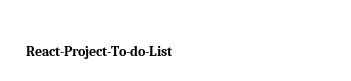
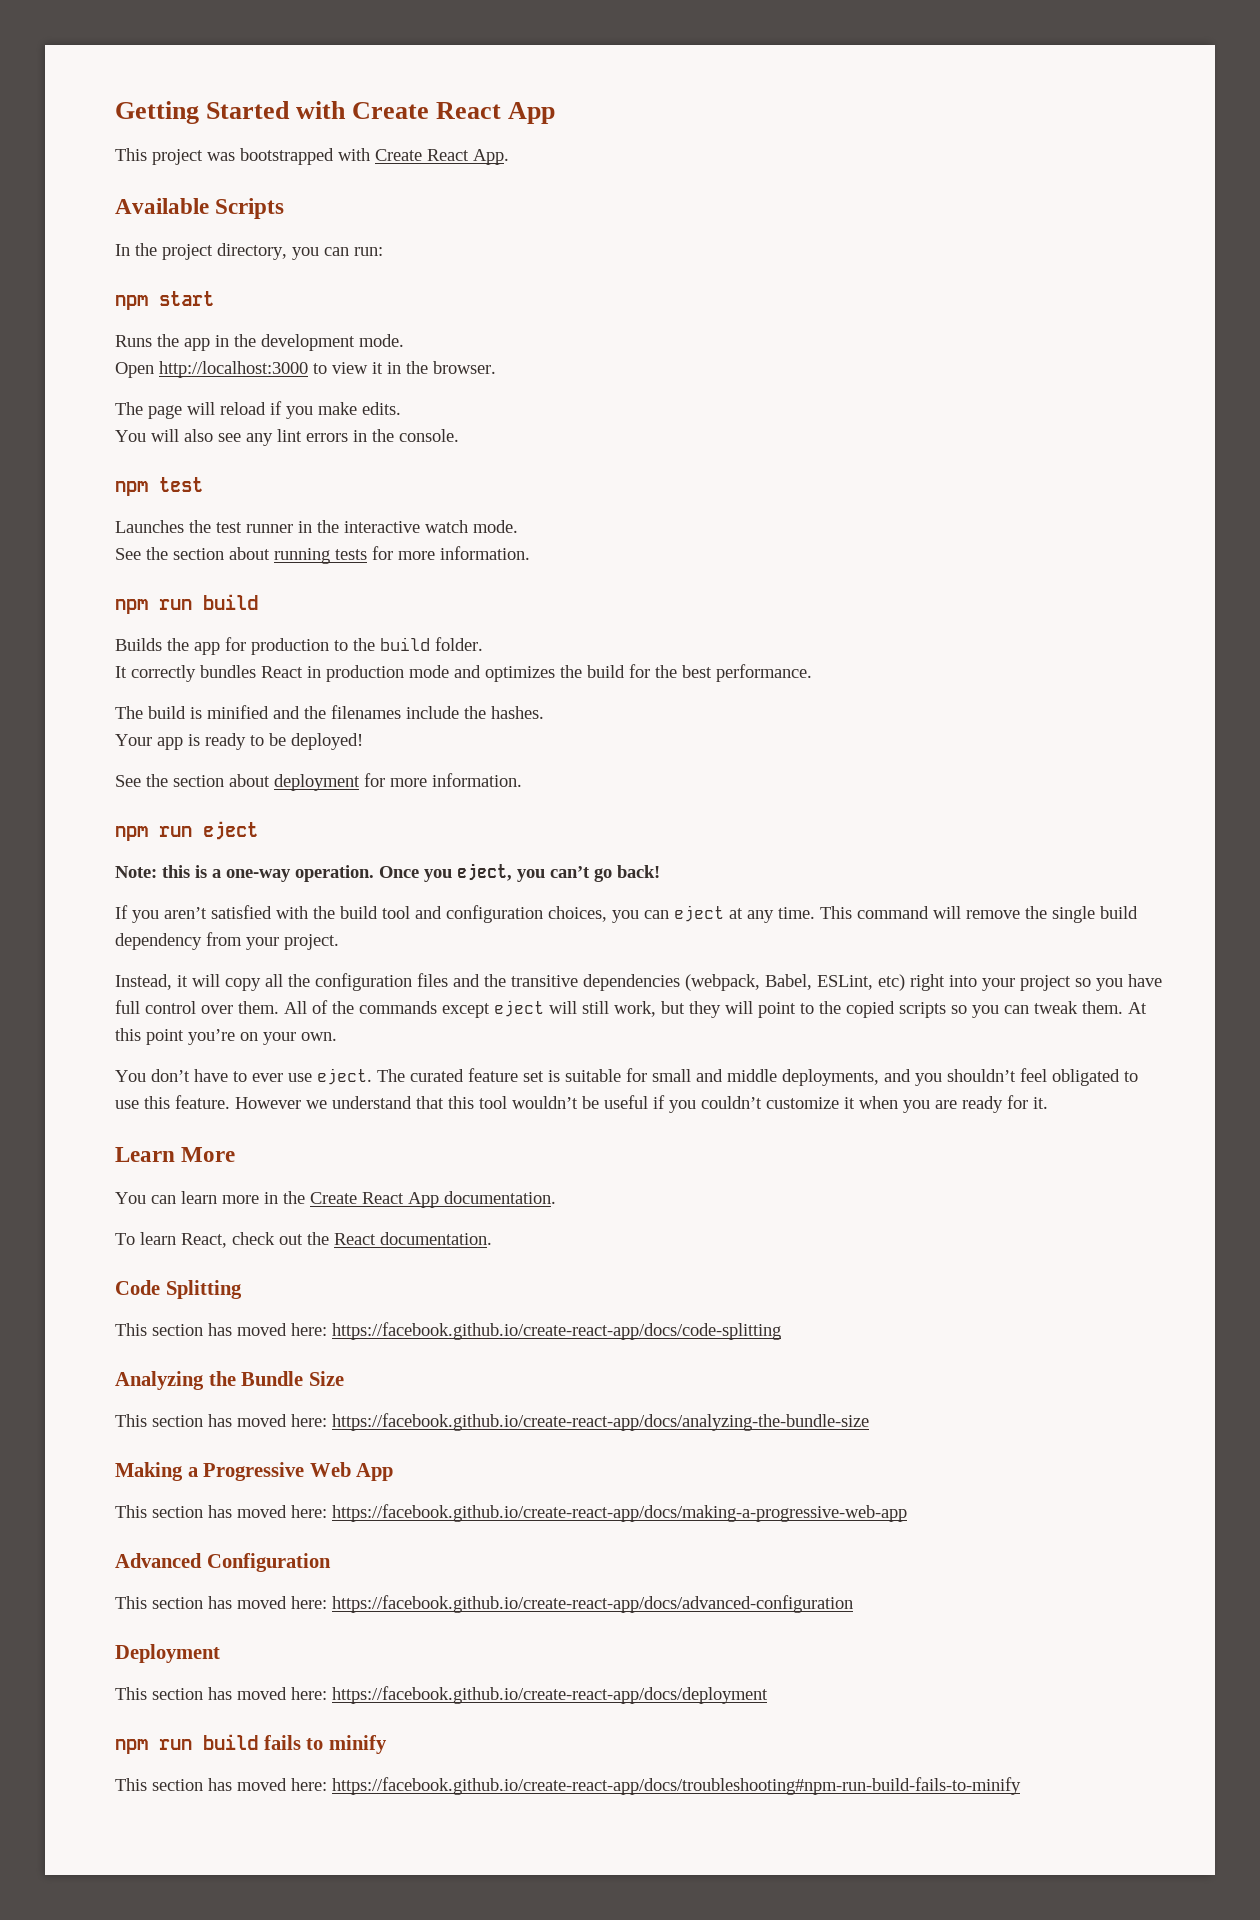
- React-Project-To-do-List
+ Getting Started with Create React App
+ This project was bootstrapped with Create React App.
+ Available Scripts
+ In the project directory, you can run:
+ npm start
+ Runs the app in the development mode.
+ Open http://localhost:3000 to view it in the browser.
+ The page will reload if you make edits.
+ You will also see any lint errors in the console.
+ npm test
+ Launches the test runner in the interactive watch mode.
+ See the section about running tests for more information.
+ npm run build
+ Builds the app for production to the build folder.
+ It correctly bundles React in production mode and optimizes the build for the best performance.
+ The build is minified and the filenames include the hashes.
+ Your app is ready to be deployed!
+ See the section about deployment for more information.
+ npm run eject
+ Note: this is a one-way operation. Once you eject, you can’t go back!
+ If you aren’t satisfied with the build tool and configuration choices, you can eject at any time. This command will remove the single build dependency from your project.
+ Instead, it will copy all the configuration files and the transitive dependencies (webpack, Babel, ESLint, etc) right into your project so you have full control over them. All of the commands except eject will still work, but they will point to the copied scripts so you can tweak them. At this point you’re on your own.
+ You don’t have to ever use eject. The curated feature set is suitable for small and middle deployments, and you shouldn’t feel obligated to use this feature. However we understand that this tool wouldn’t be useful if you couldn’t customize it when you are ready for it.
+ Learn More
+ You can learn more in the Create React App documentation.
+ To learn React, check out the React documentation.
+ Code Splitting
+ This section has moved here: https://facebook.github.io/create-react-app/docs/code-splitting
+ Analyzing the Bundle Size
+ This section has moved here: https://facebook.github.io/create-react-app/docs/analyzing-the-bundle-size
+ Making a Progressive Web App
+ This section has moved here: https://facebook.github.io/create-react-app/docs/making-a-progressive-web-app
+ Advanced Configuration
+ This section has moved here: https://facebook.github.io/create-react-app/docs/advanced-configuration
+ Deployment
+ This section has moved here: https://facebook.github.io/create-react-app/docs/deployment
+ npm run build fails to minify
+ This section has moved here: https://facebook.github.io/create-react-app/docs/troubleshooting#npm-run-build-fails-to-minify

